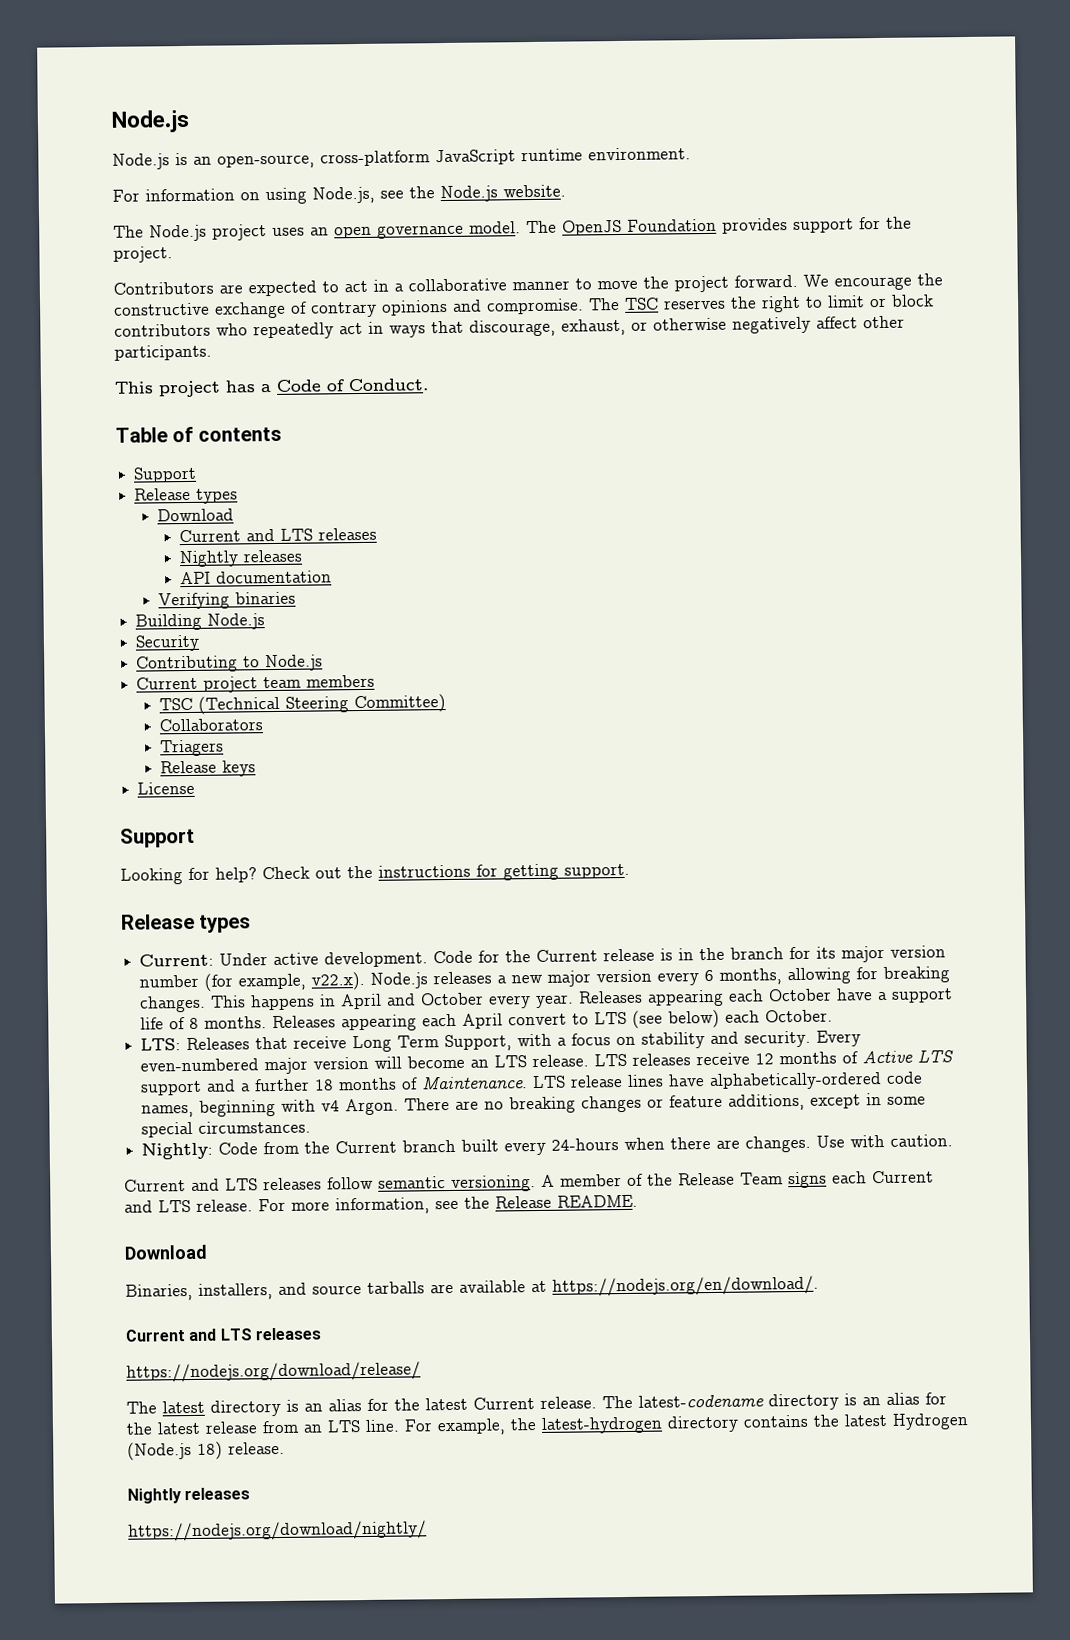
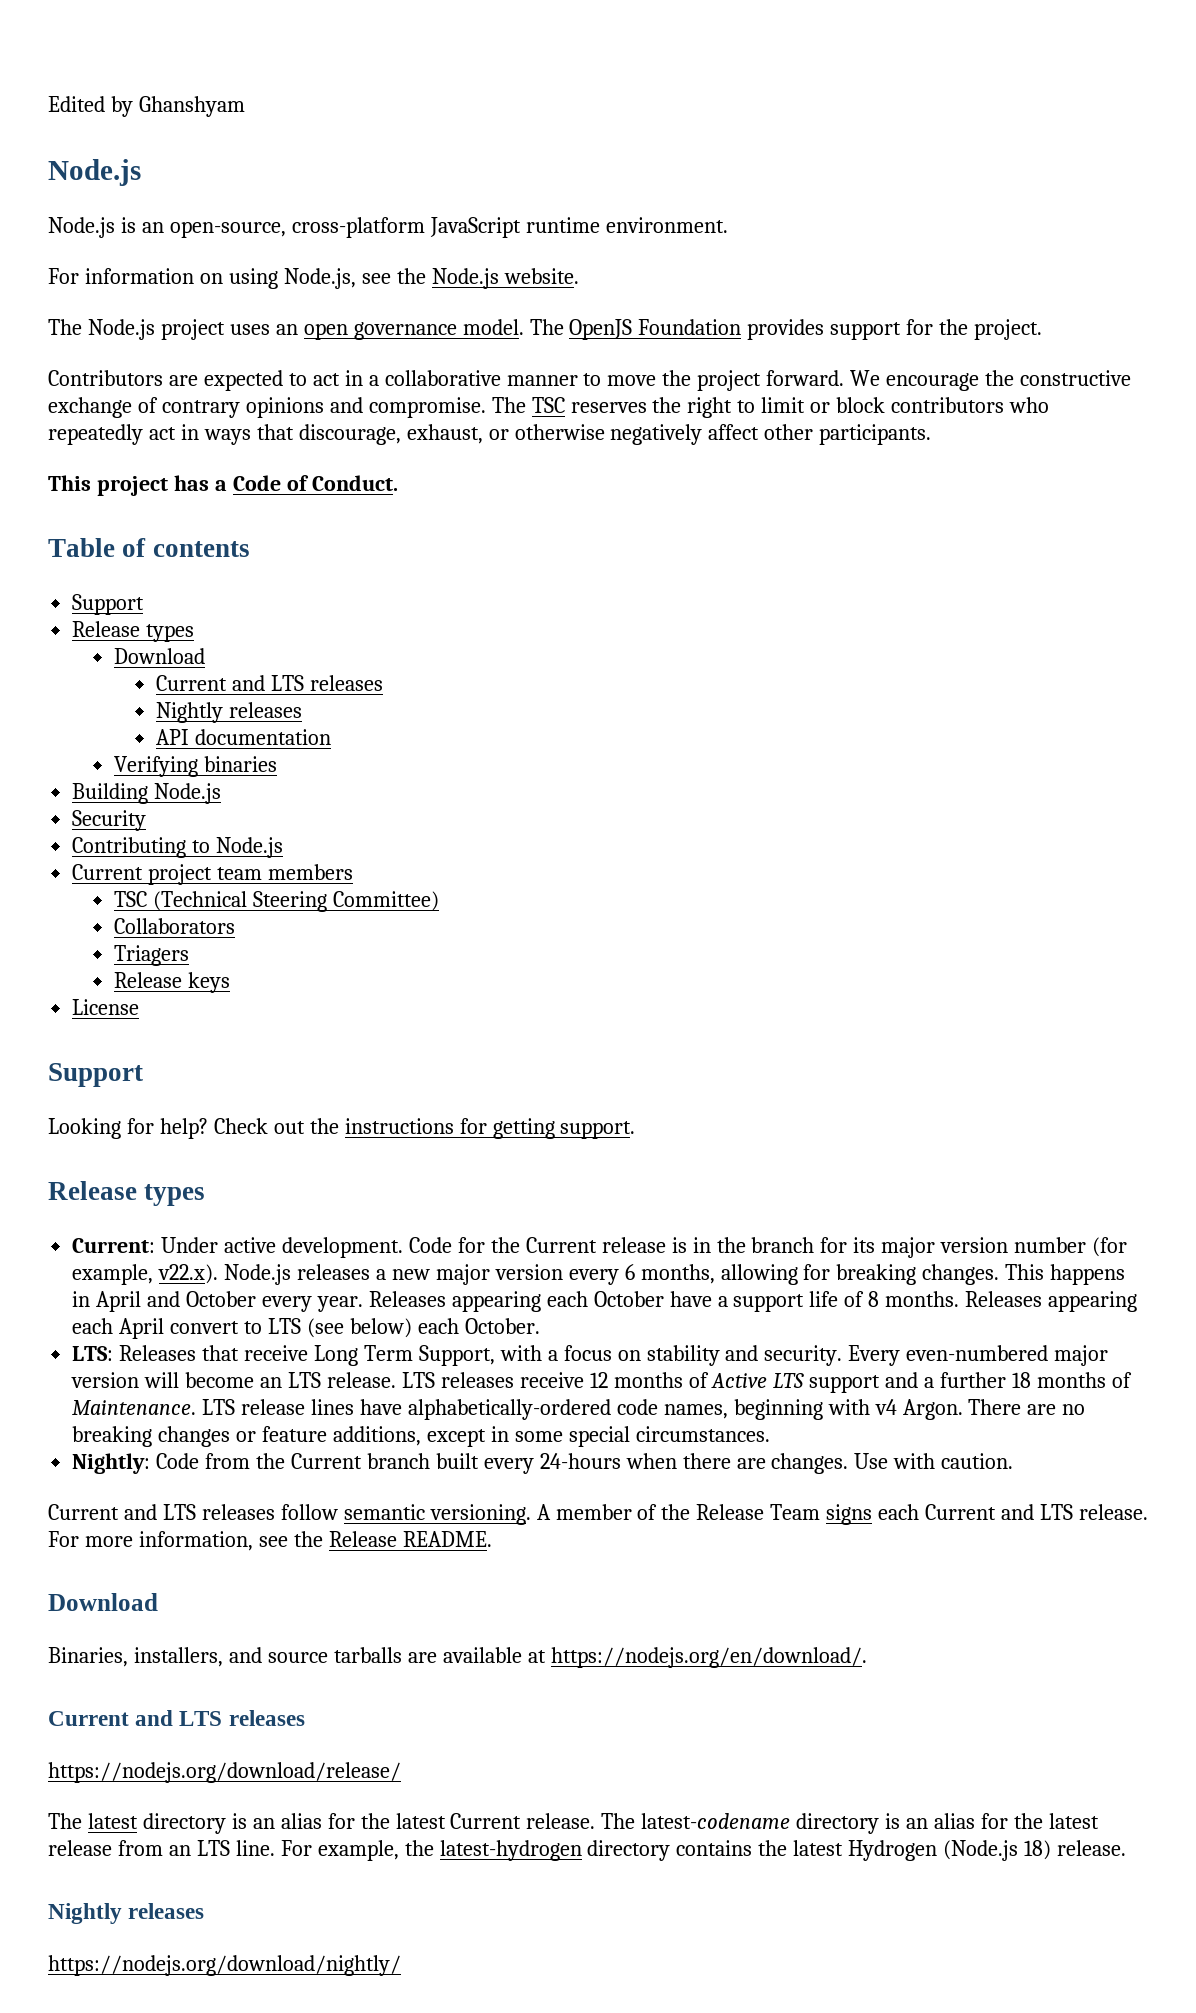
+ Edited by Ghanshyam

